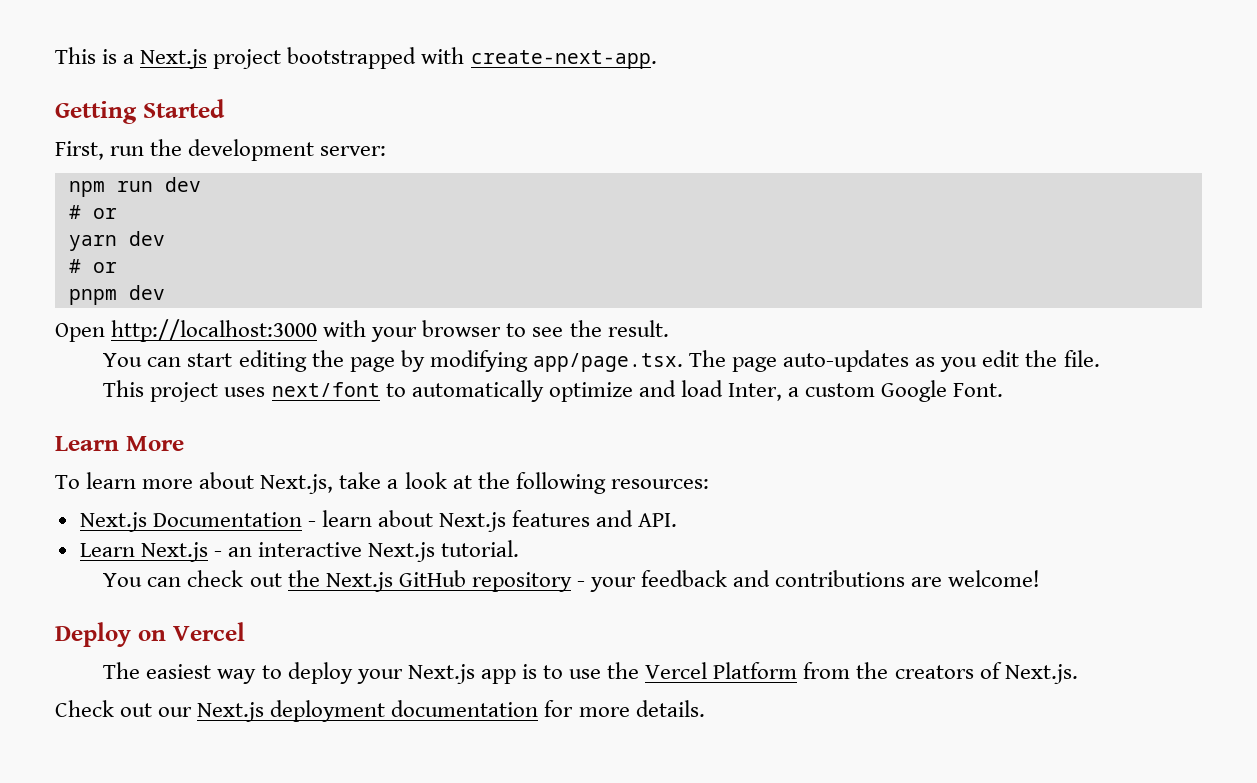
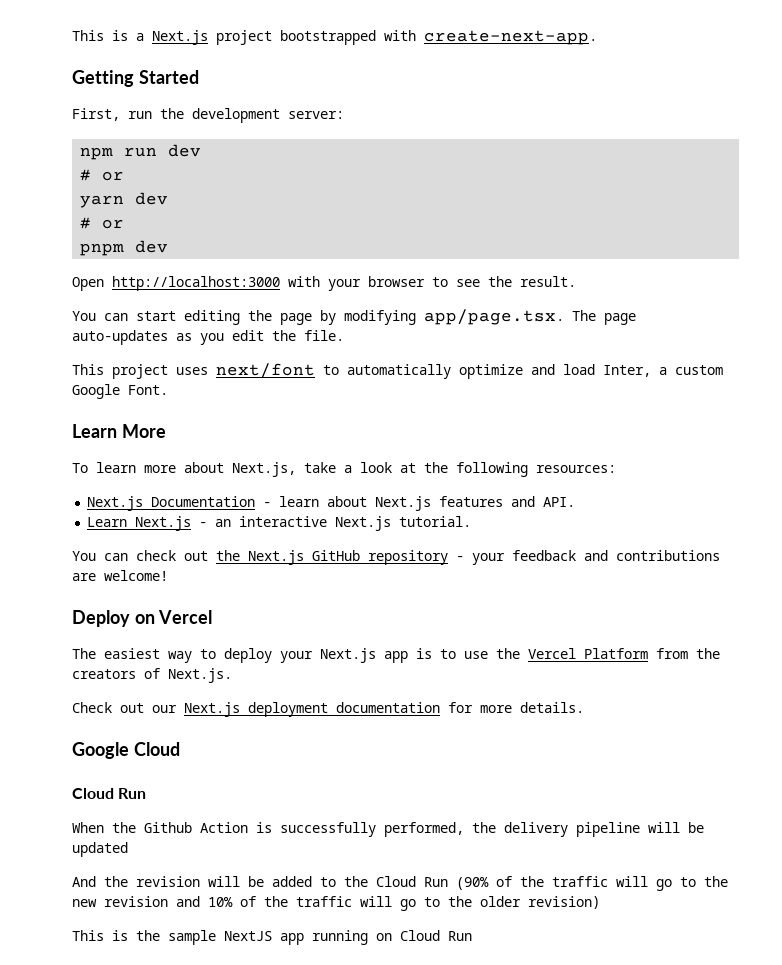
+ Google Cloud
+ Cloud Run
+ When the Github Action is successfully performed, the delivery pipeline will be updated
+ And the revision will be added to the Cloud Run (90% of the traffic will go to the new revision and 10% of the traffic will go to the older revision)
+ This is the sample NextJS app running on Cloud Run

